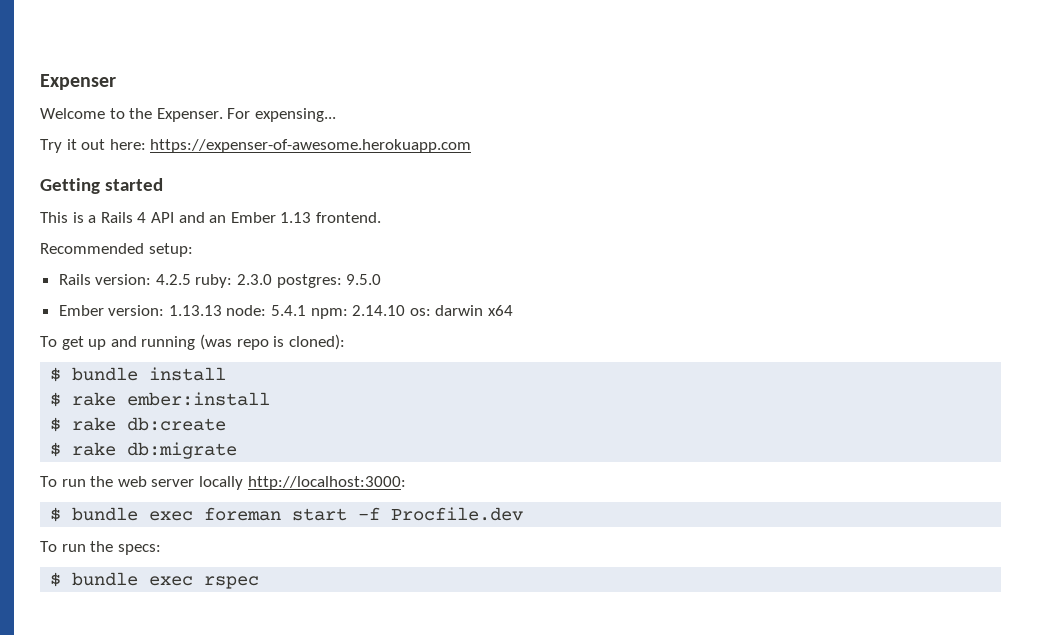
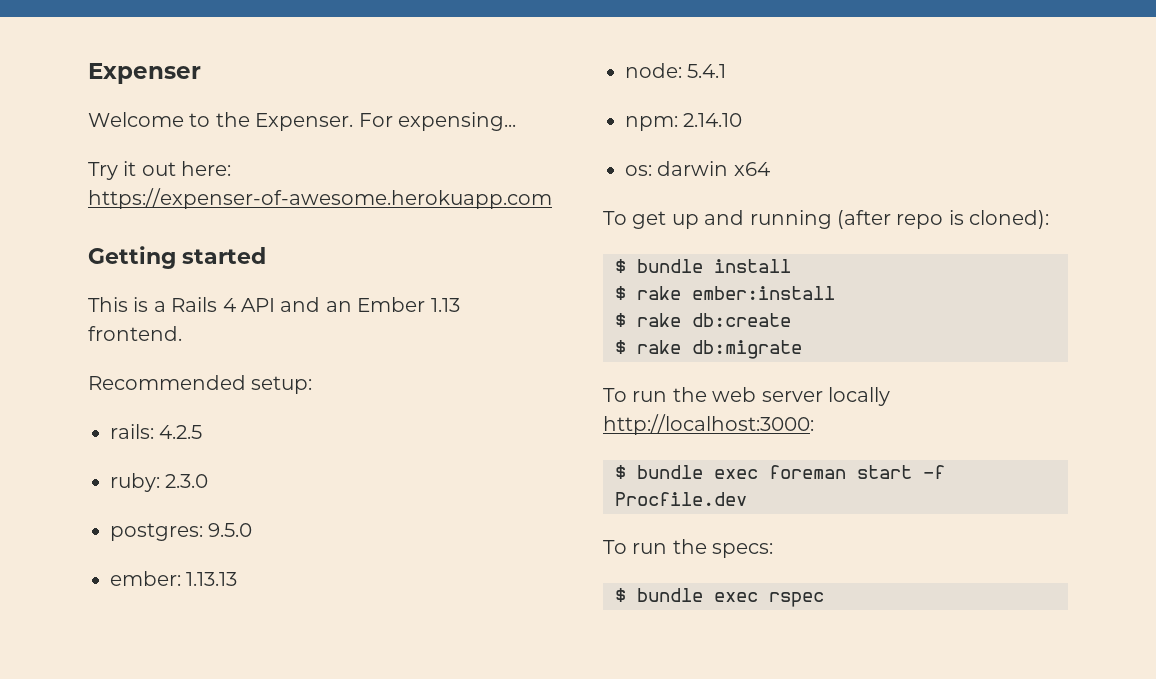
- Rails version: 4.2.5 ruby: 2.3.0 postgres: 9.5.0
+ rails: 4.2.5
+ ruby: 2.3.0
+ postgres: 9.5.0
- Ember version: 1.13.13 node: 5.4.1 npm: 2.14.10 os: darwin x64
+ ember: 1.13.13
+ node: 5.4.1
+ npm: 2.14.10
+ os: darwin x64
- To get up and running (was repo is cloned):
+ To get up and running (after repo is cloned):

